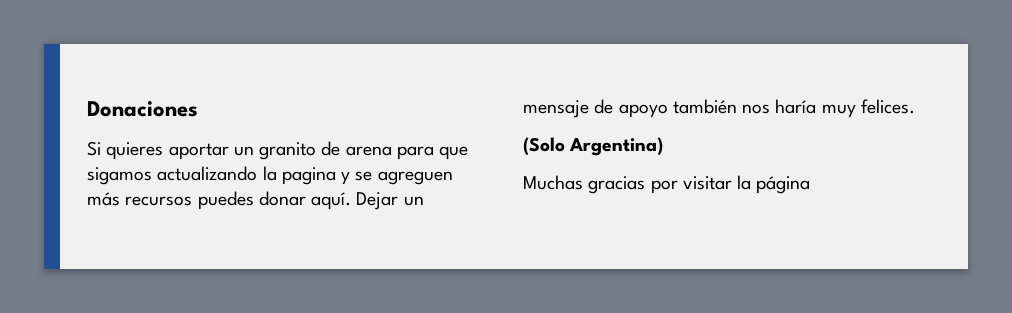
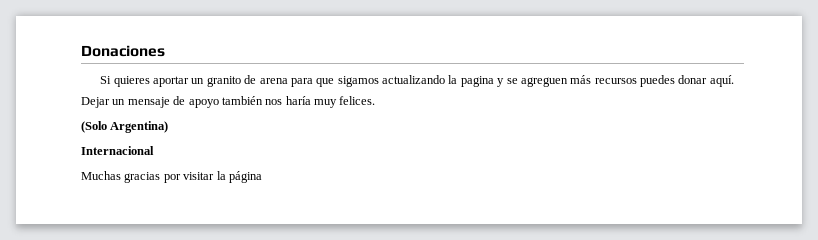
+ Internacional

